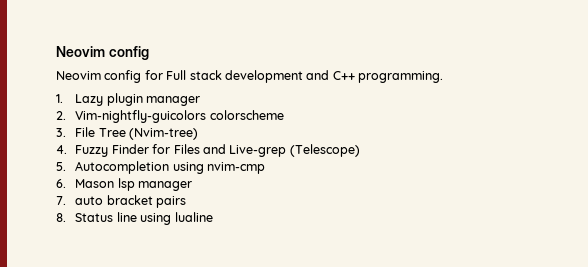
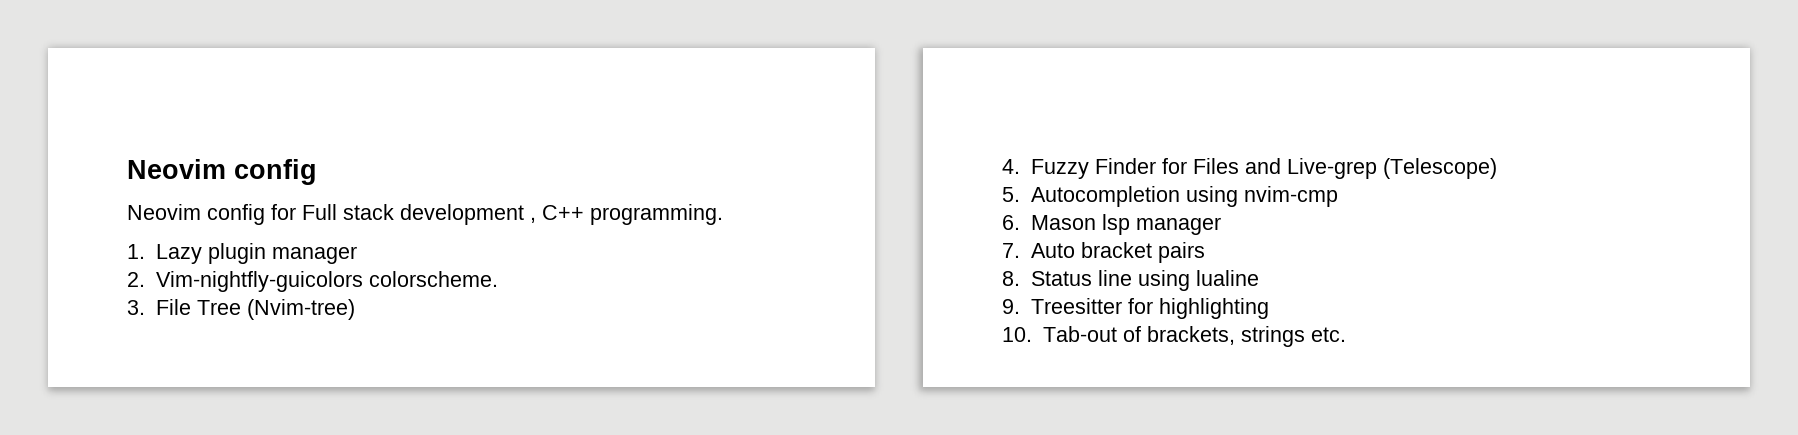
- Neovim config for Full stack development and C++ programming.
+ Neovim config for Full stack development , C++ programming.
- 2. Vim-nightfly-guicolors colorscheme
+ 2. Vim-nightfly-guicolors colorscheme.
- 7. auto bracket pairs
+ 7. Auto bracket pairs
+ 9. Treesitter for highlighting
+ 10. Tab-out of brackets, strings etc.

